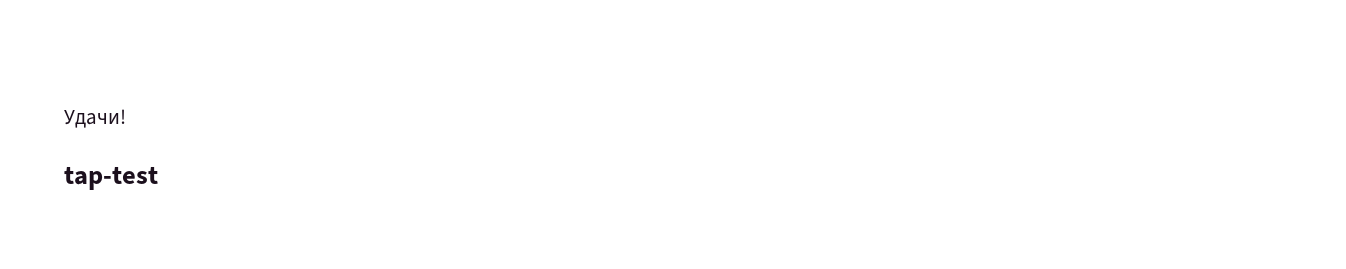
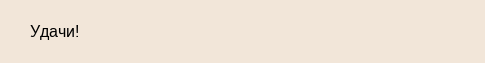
- tap-test

